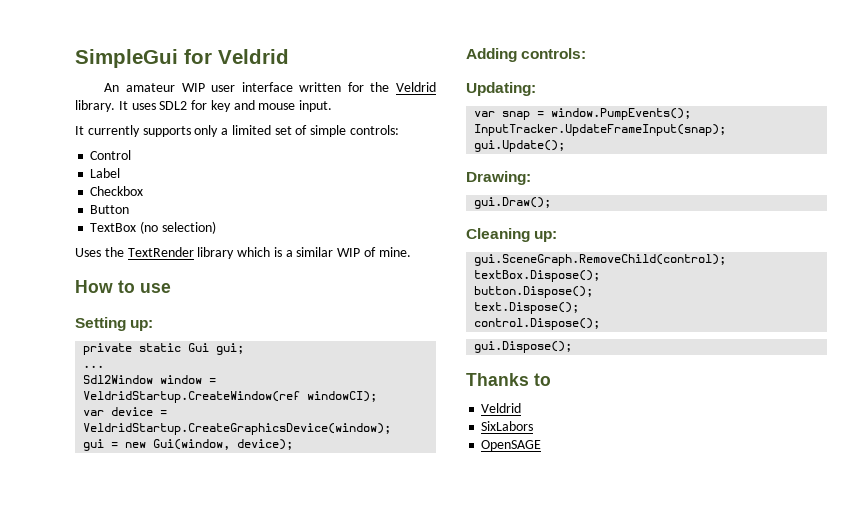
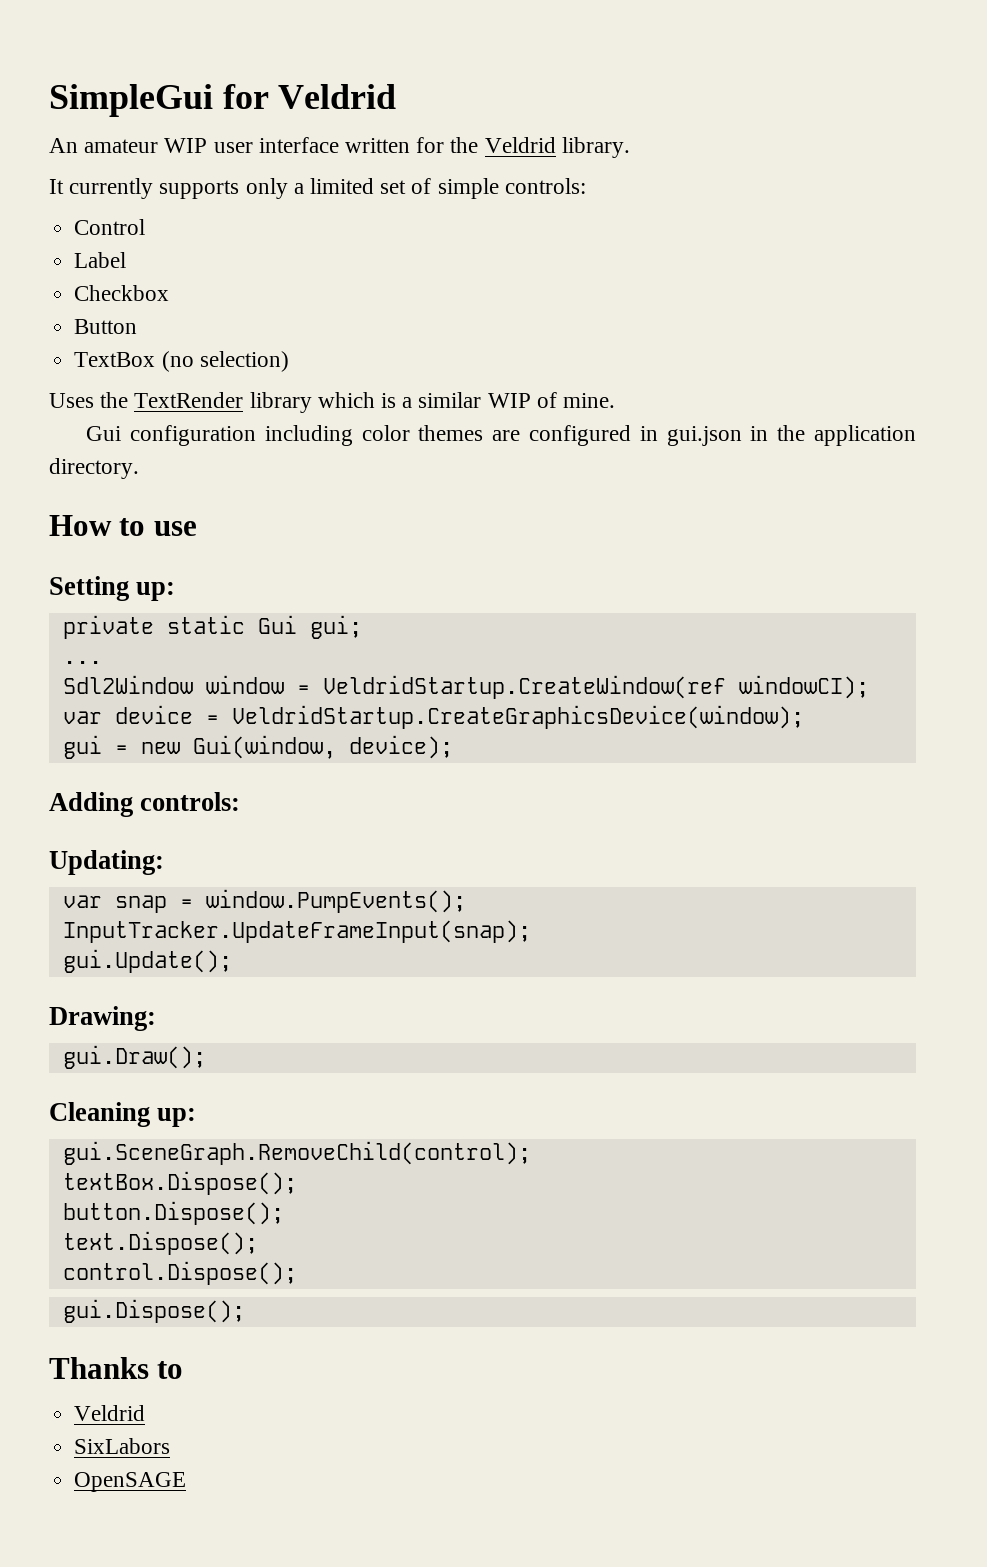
- It uses SDL2 for key and mouse input.
+ Gui configuration including color themes are configured in gui.json in the application directory.

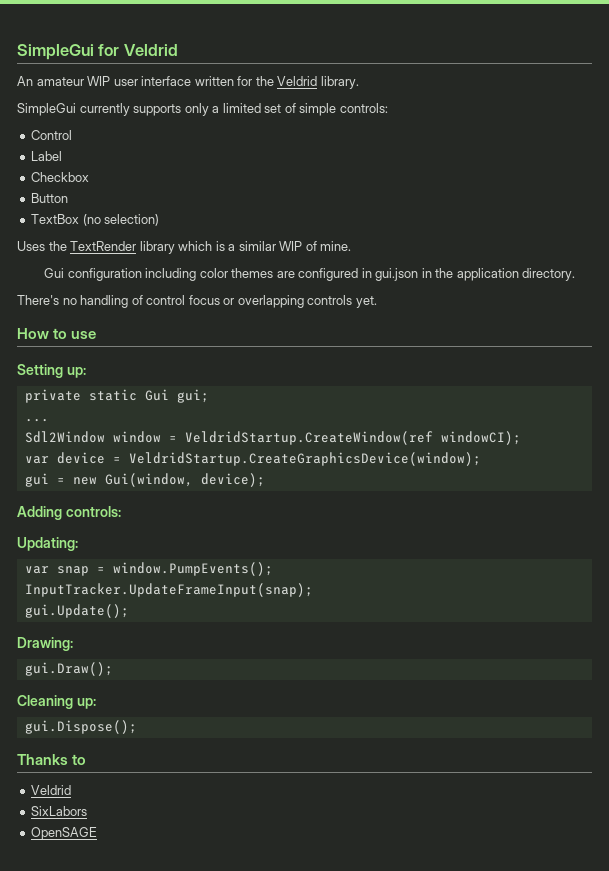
- It currently supports only a limited set of simple controls:
+ SimpleGui currently supports only a limited set of simple controls:
+ There's no handling of control focus or overlapping controls yet.
- gui.SceneGraph.RemoveChild(control);
- textBox.Dispose();
- button.Dispose();
- text.Dispose();
- control.Dispose();

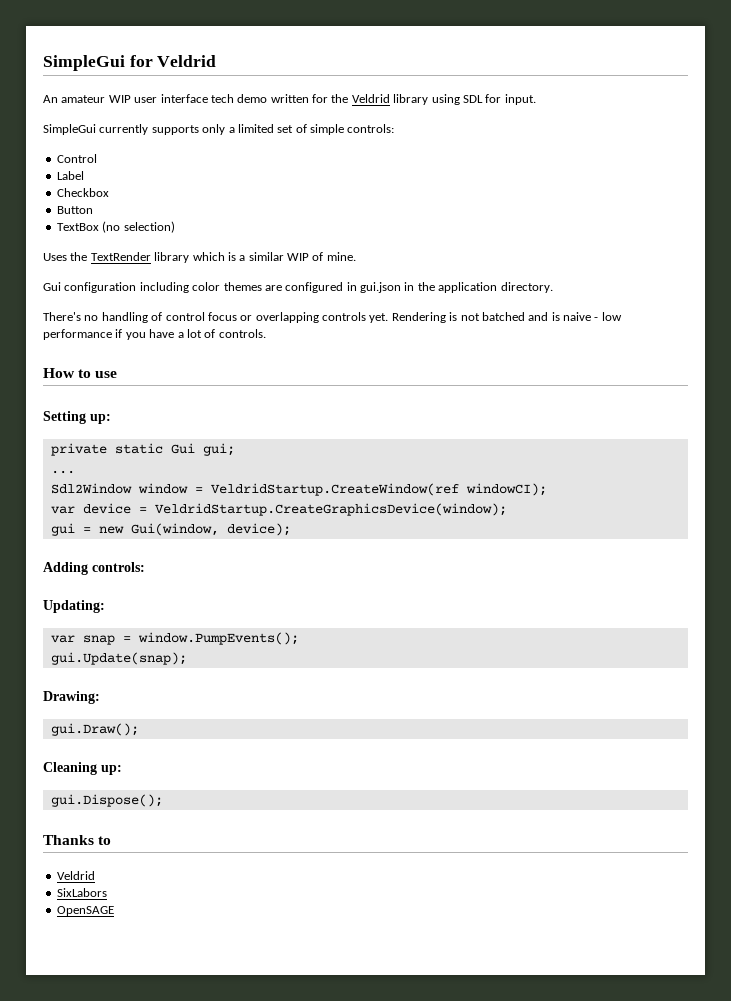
- An amateur WIP user interface written for the Veldrid library.
+ An amateur WIP user interface tech demo written for the Veldrid library using SDL for input.
+ Rendering is not batched and is naive - low performance if you have a lot of controls.
- InputTracker.UpdateFrameInput(snap);
- gui.Update();
+ gui.Update(snap);

